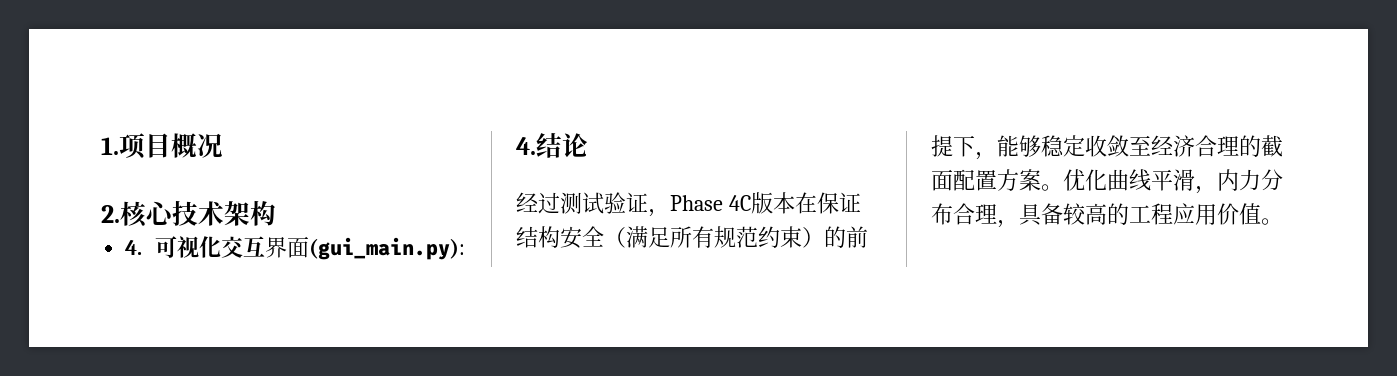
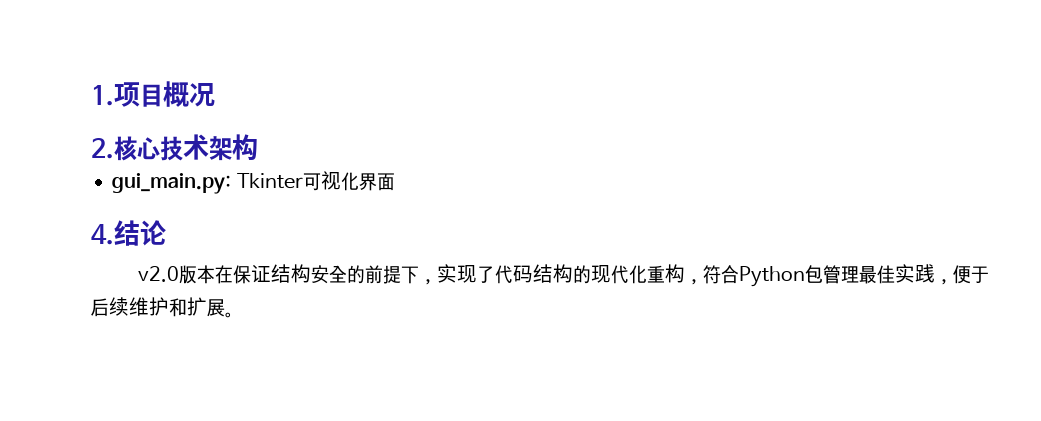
- 4.可视化交互界面(gui_main.py):
+ gui_main.py: Tkinter可视化界面
- 经过测试验证，Phase 4C版本在保证结构安全（满足所有规范约束）的前提下，能够稳定收敛至经济合理的截面配置方案。优化曲线平滑，内力分布合理，具备较高的工程应用价值。
+ v2.0版本在保证结构安全的前提下，实现了代码结构的现代化重构，符合Python包管理最佳实践，便于后续维护和扩展。

